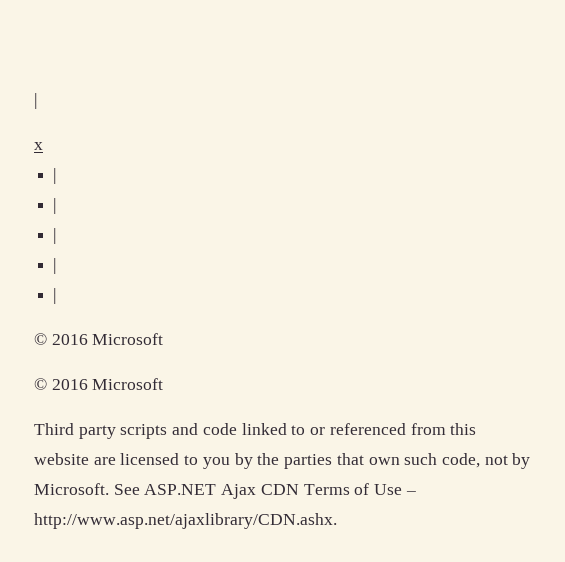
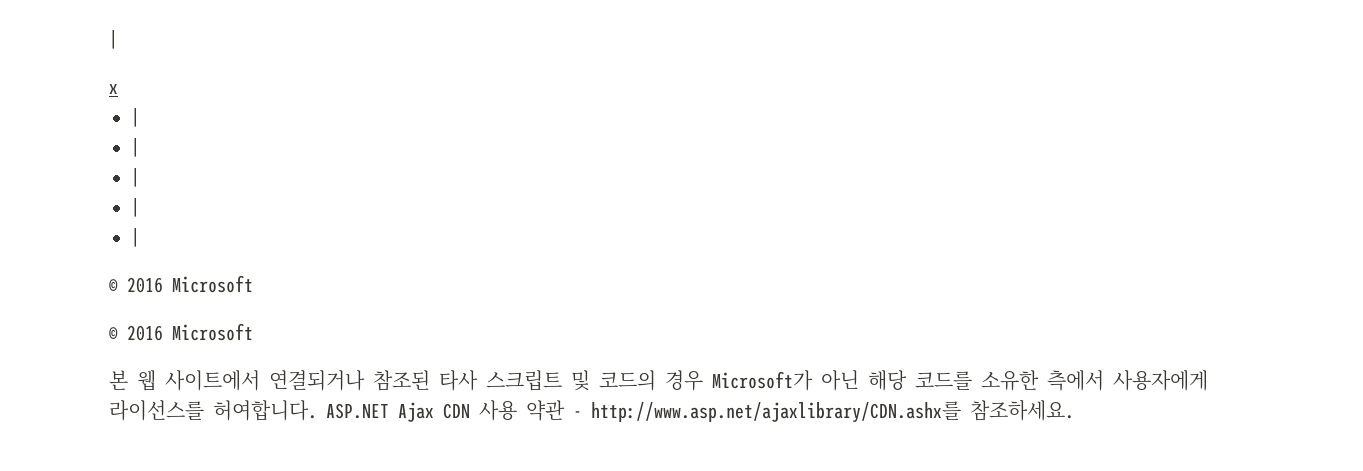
- Third party scripts and code linked to or referenced from this website are licensed to you by the parties that own such code, not by Microsoft. See ASP.NET Ajax CDN Terms of Use – http://www.asp.net/ajaxlibrary/CDN.ashx.
+ 본 웹 사이트에서 연결되거나 참조된 타사 스크립트 및 코드의 경우 Microsoft가 아닌 해당 코드를 소유한 측에서 사용자에게 라이선스를 허여합니다. ASP.NET Ajax CDN 사용 약관 - http://www.asp.net/ajaxlibrary/CDN.ashx를 참조하세요.

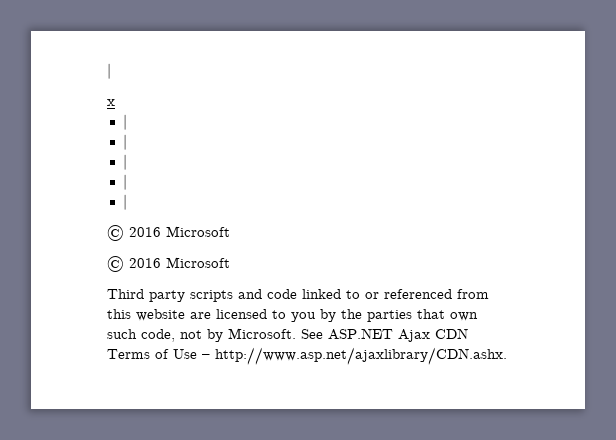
- 본 웹 사이트에서 연결되거나 참조된 타사 스크립트 및 코드의 경우 Microsoft가 아닌 해당 코드를 소유한 측에서 사용자에게 라이선스를 허여합니다. ASP.NET Ajax CDN 사용 약관 - http://www.asp.net/ajaxlibrary/CDN.ashx를 참조하세요.
+ Third party scripts and code linked to or referenced from this website are licensed to you by the parties that own such code, not by Microsoft. See ASP.NET Ajax CDN Terms of Use – http://www.asp.net/ajaxlibrary/CDN.ashx.

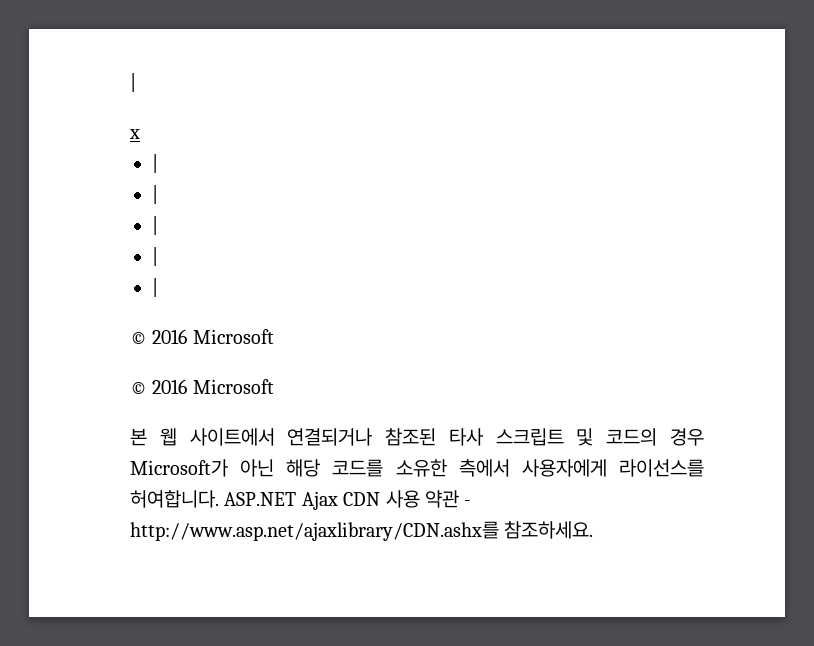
- Third party scripts and code linked to or referenced from this website are licensed to you by the parties that own such code, not by Microsoft. See ASP.NET Ajax CDN Terms of Use – http://www.asp.net/ajaxlibrary/CDN.ashx.
+ 본 웹 사이트에서 연결되거나 참조된 타사 스크립트 및 코드의 경우 Microsoft가 아닌 해당 코드를 소유한 측에서 사용자에게 라이선스를 허여합니다. ASP.NET Ajax CDN 사용 약관 - http://www.asp.net/ajaxlibrary/CDN.ashx를 참조하세요.

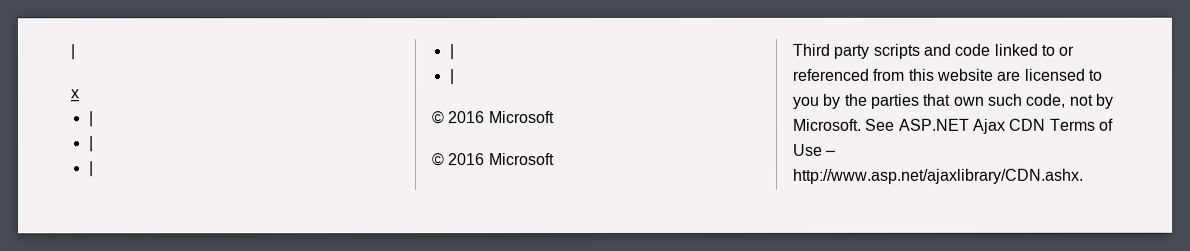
- 본 웹 사이트에서 연결되거나 참조된 타사 스크립트 및 코드의 경우 Microsoft가 아닌 해당 코드를 소유한 측에서 사용자에게 라이선스를 허여합니다. ASP.NET Ajax CDN 사용 약관 - http://www.asp.net/ajaxlibrary/CDN.ashx를 참조하세요.
+ Third party scripts and code linked to or referenced from this website are licensed to you by the parties that own such code, not by Microsoft. See ASP.NET Ajax CDN Terms of Use – http://www.asp.net/ajaxlibrary/CDN.ashx.

